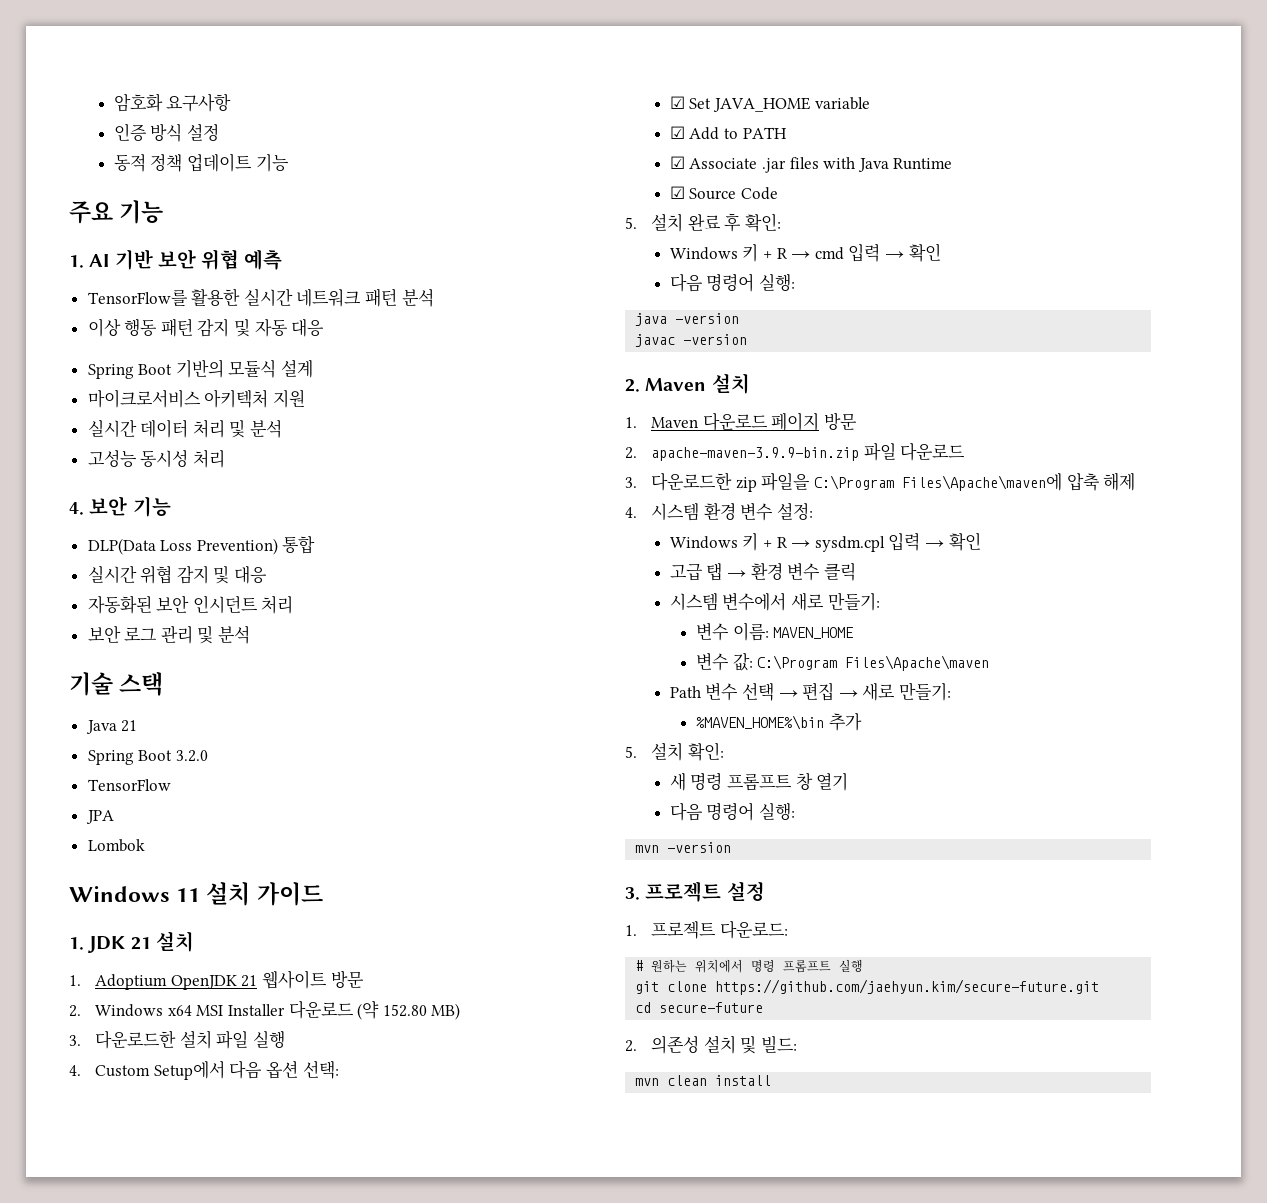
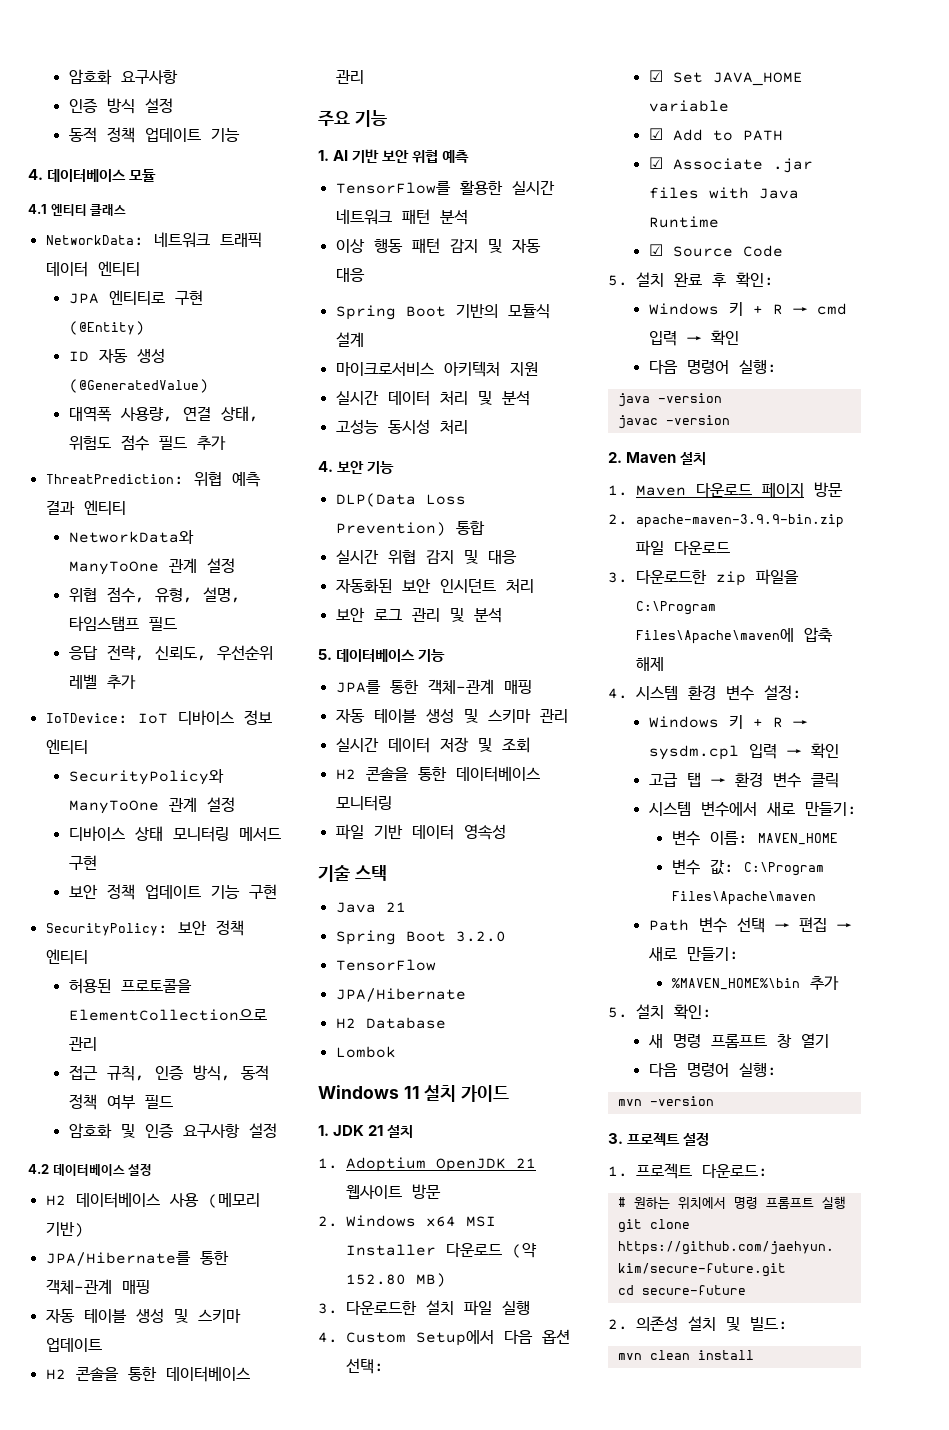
+ 4. 데이터베이스 모듈
+ 4.1 엔티티 클래스
+ NetworkData: 네트워크 트래픽 데이터 엔티티
+ JPA 엔티티로 구현 (@Entity)
+ ID 자동 생성 (@GeneratedValue)
+ 대역폭 사용량, 연결 상태, 위험도 점수 필드 추가
+ ThreatPrediction: 위협 예측 결과 엔티티
+ NetworkData와 ManyToOne 관계 설정
+ 위협 점수, 유형, 설명, 타임스탬프 필드
+ 응답 전략, 신뢰도, 우선순위 레벨 추가
+ IoTDevice: IoT 디바이스 정보 엔티티
+ SecurityPolicy와 ManyToOne 관계 설정
+ 디바이스 상태 모니터링 메서드 구현
+ 보안 정책 업데이트 기능 구현
+ SecurityPolicy: 보안 정책 엔티티
+ 허용된 프로토콜을 ElementCollection으로 관리
+ 접근 규칙, 인증 방식, 동적 정책 여부 필드
+ 암호화 및 인증 요구사항 설정
+ 4.2 데이터베이스 설정
+ H2 데이터베이스 사용 (메모리 기반)
+ JPA/Hibernate를 통한 객체-관계 매핑
+ 자동 테이블 생성 및 스키마 업데이트
+ H2 콘솔을 통한 데이터베이스 관리
+ 5. 데이터베이스 기능
+ JPA를 통한 객체-관계 매핑
+ 자동 테이블 생성 및 스키마 관리
+ 실시간 데이터 저장 및 조회
+ H2 콘솔을 통한 데이터베이스 모니터링
+ 파일 기반 데이터 영속성
- JPA
+ JPA/Hibernate
+ H2 Database

